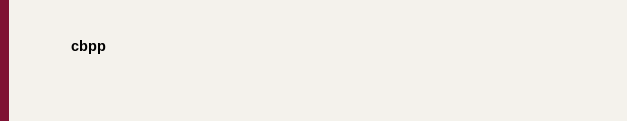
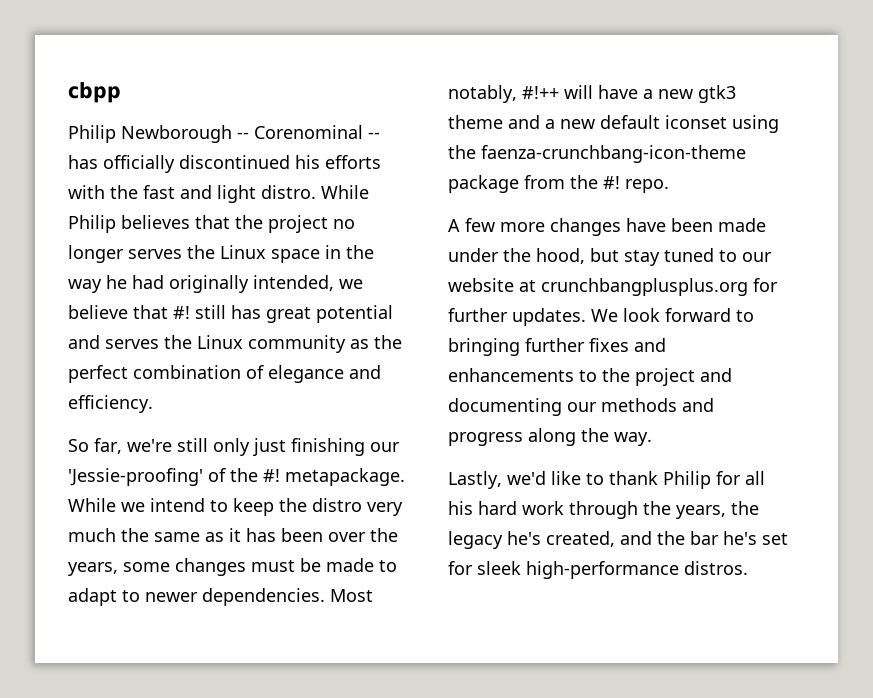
+ Philip Newborough -- Corenominal -- has officially discontinued his efforts with the fast and light distro. While Philip believes that the project no longer serves the Linux space in the way he had originally intended, we believe that #! still has great potential and serves the Linux community as the perfect combination of elegance and efficiency.
+ So far, we're still only just finishing our 'Jessie-proofing' of the #! metapackage. While we intend to keep the distro very much the same as it has been over the years, some changes must be made to adapt to newer dependencies. Most notably, #!++ will have a new gtk3 theme and a new default iconset using the faenza-crunchbang-icon-theme package from the #! repo.
+ A few more changes have been made under the hood, but stay tuned to our website at crunchbangplusplus.org for further updates. We look forward to bringing further fixes and enhancements to the project and documenting our methods and progress along the way.
+ Lastly, we'd like to thank Philip for all his hard work through the years, the legacy he's created, and the bar he's set for sleek high-performance distros.

